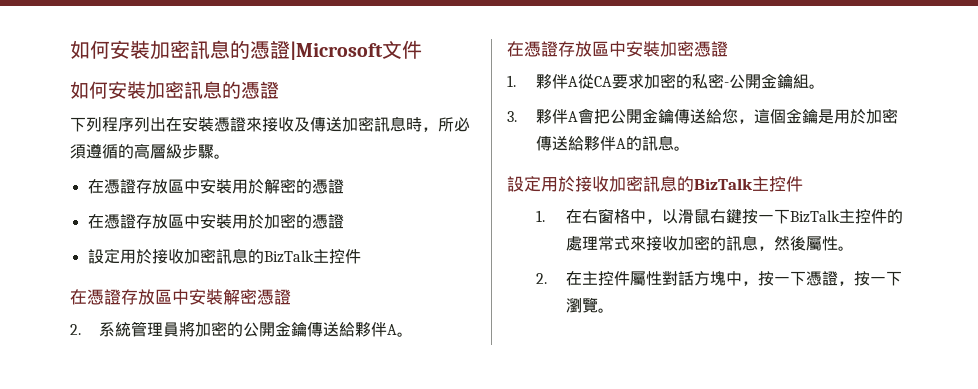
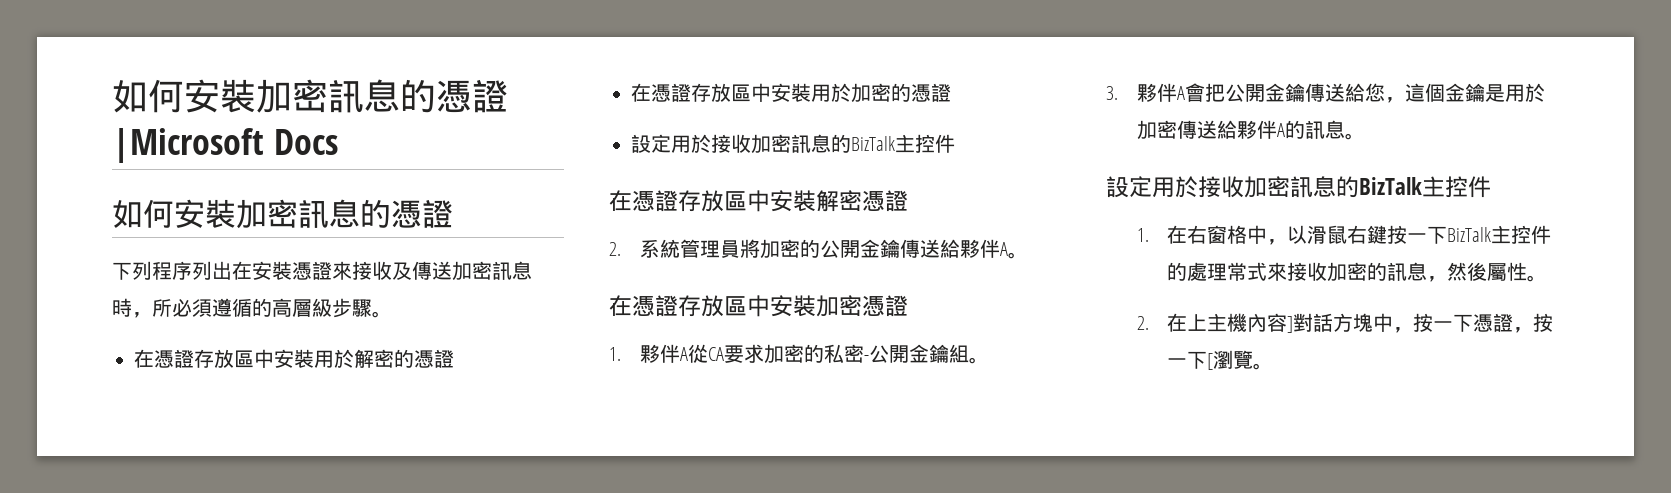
- 如何安裝加密訊息的憑證|Microsoft文件
+ 如何安裝加密訊息的憑證|Microsoft Docs
- 2.在主控件屬性對話方塊中，按一下憑證，按一下瀏覽。
+ 2.在上主機內容]對話方塊中，按一下憑證，按一下[瀏覽。

